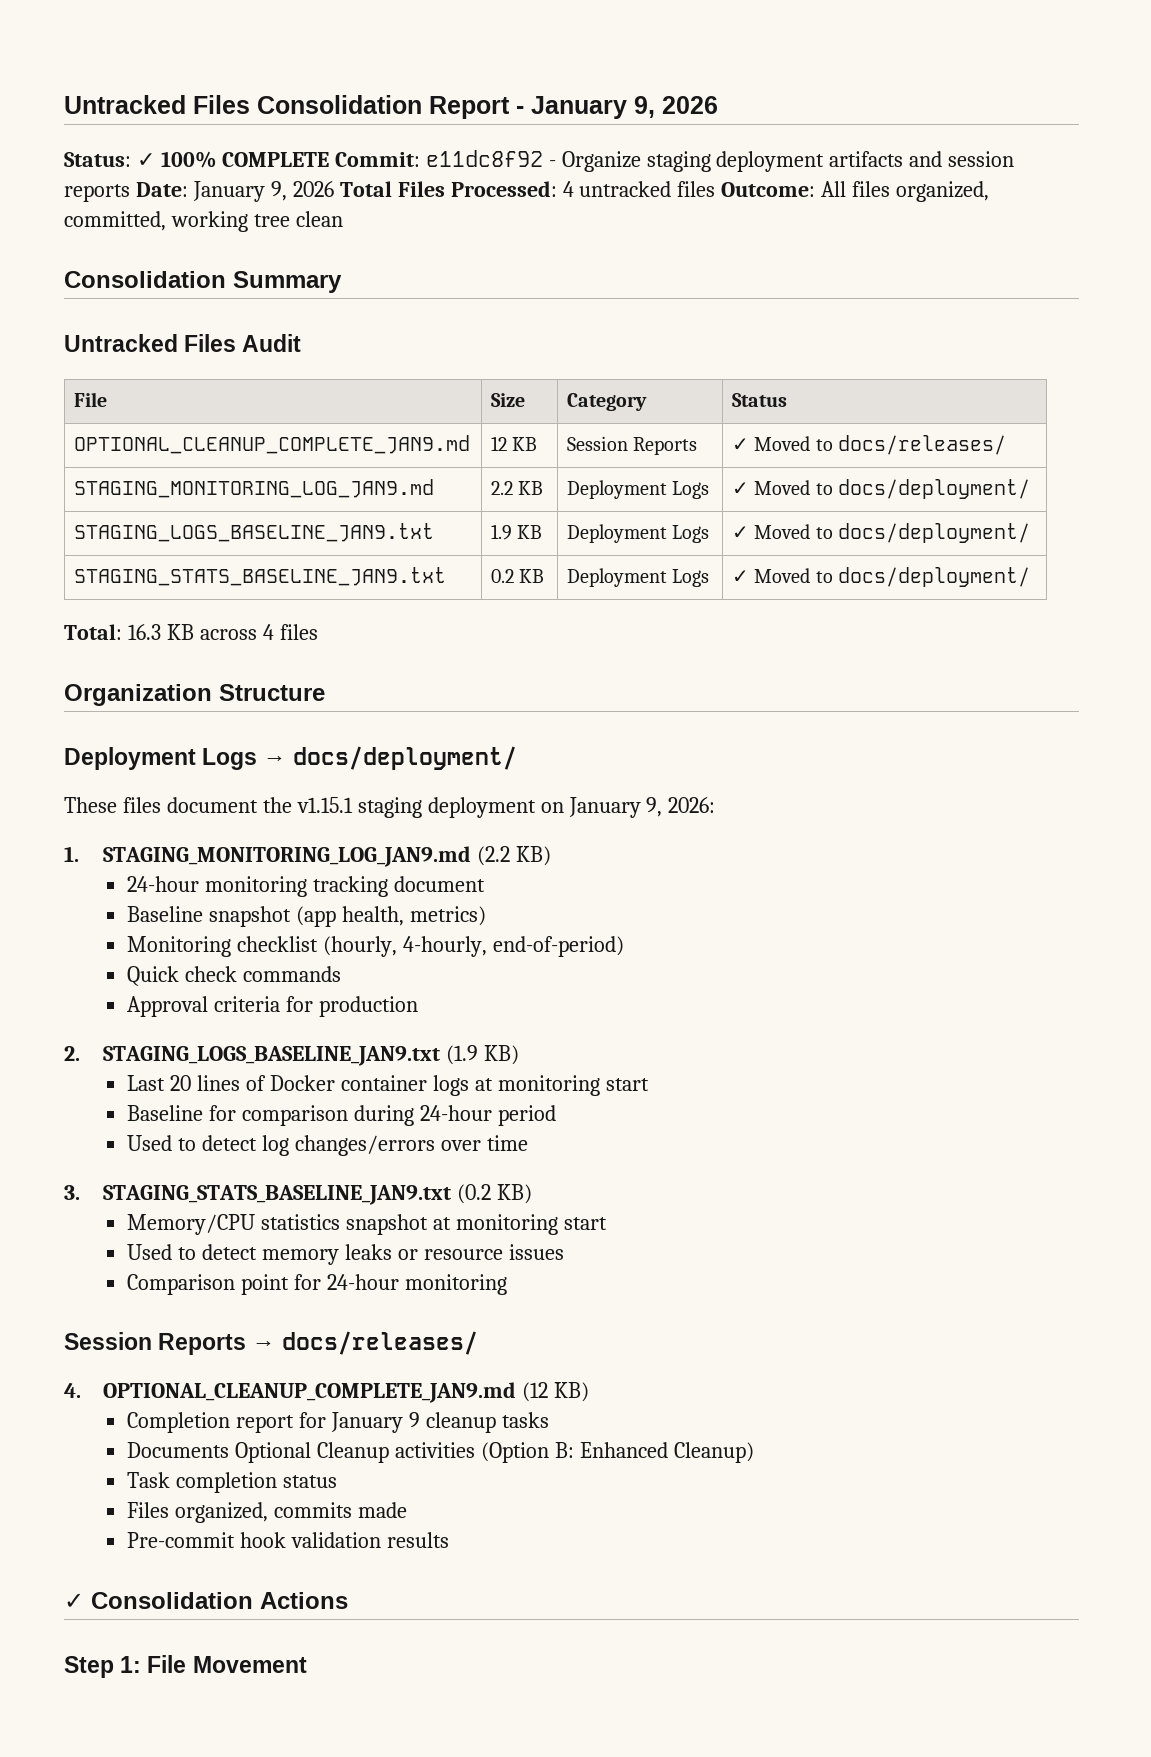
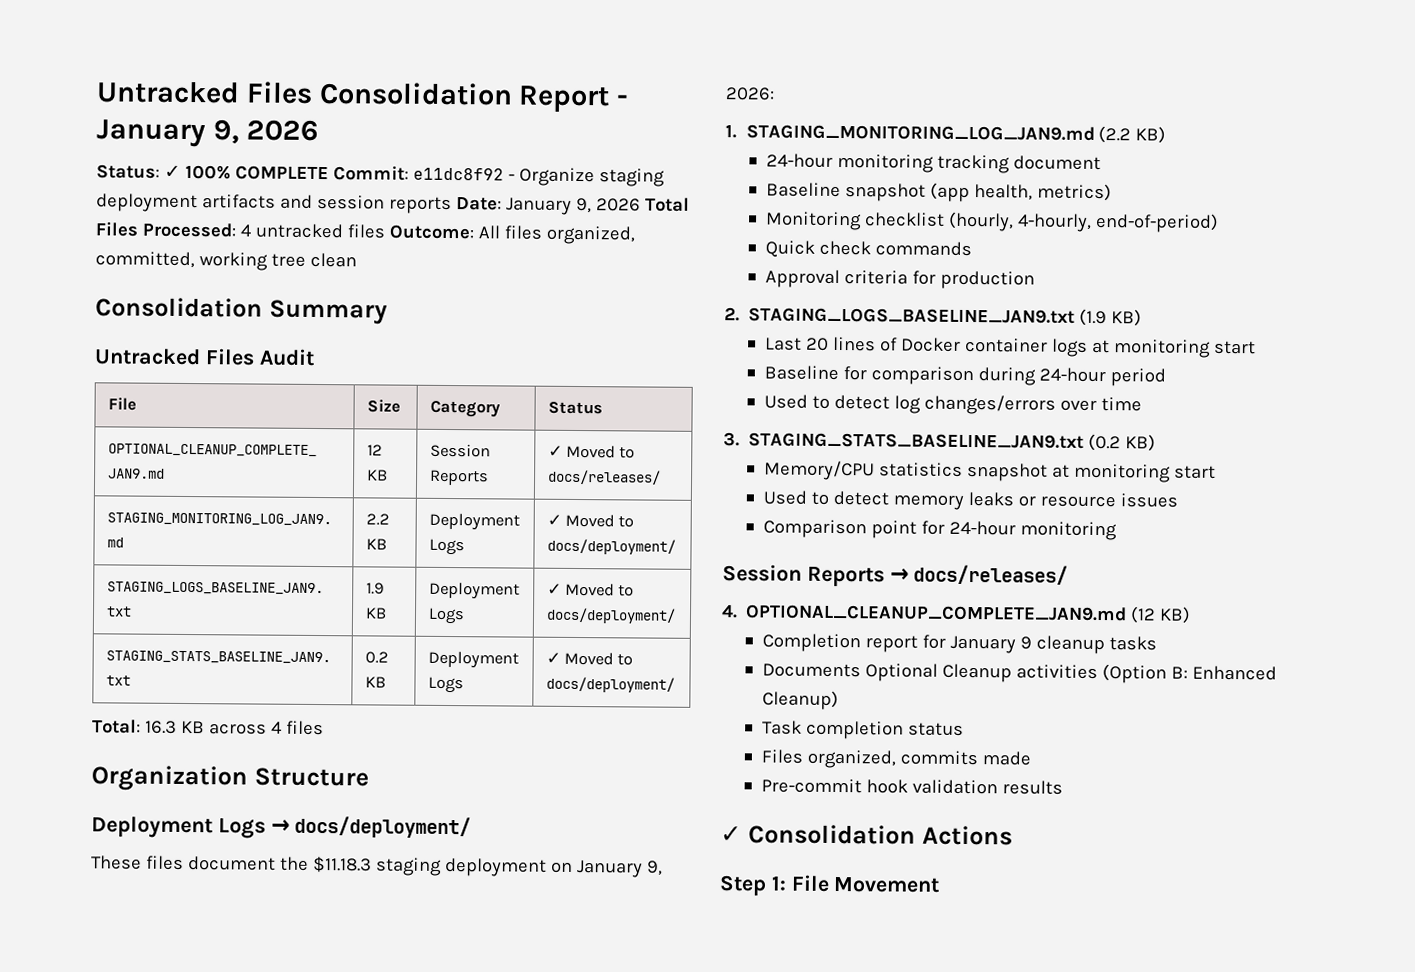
- These files document the v1.15.1 staging deployment on January 9, 2026:
+ These files document the $11.18.3 staging deployment on January 9, 2026:

